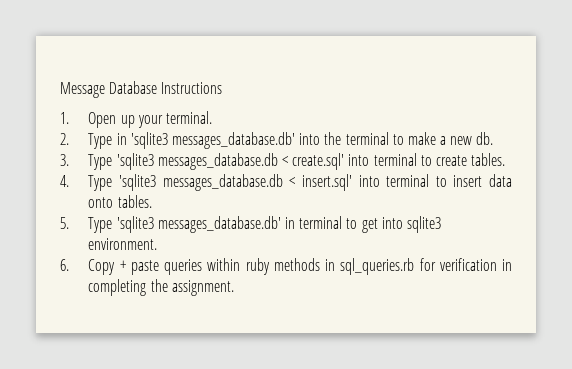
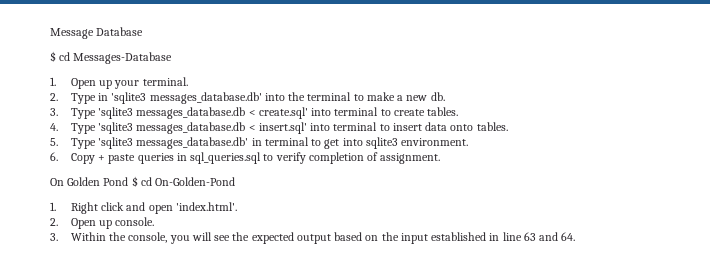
- Message Database Instructions
+ Message Database
+ $ cd Messages-Database
- 6. Copy + paste queries within ruby methods in sql_queries.rb for verification in completing the assignment.
+ 6. Copy + paste queries in sql_queries.sql to verify completion of assignment.
+ On Golden Pond $ cd On-Golden-Pond
+ 1. Right click and open 'index.html'.
+ 2. Open up console.
+ 3. Within the console, you will see the expected output based on the input established in line 63 and 64.

